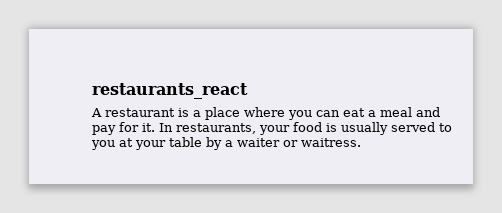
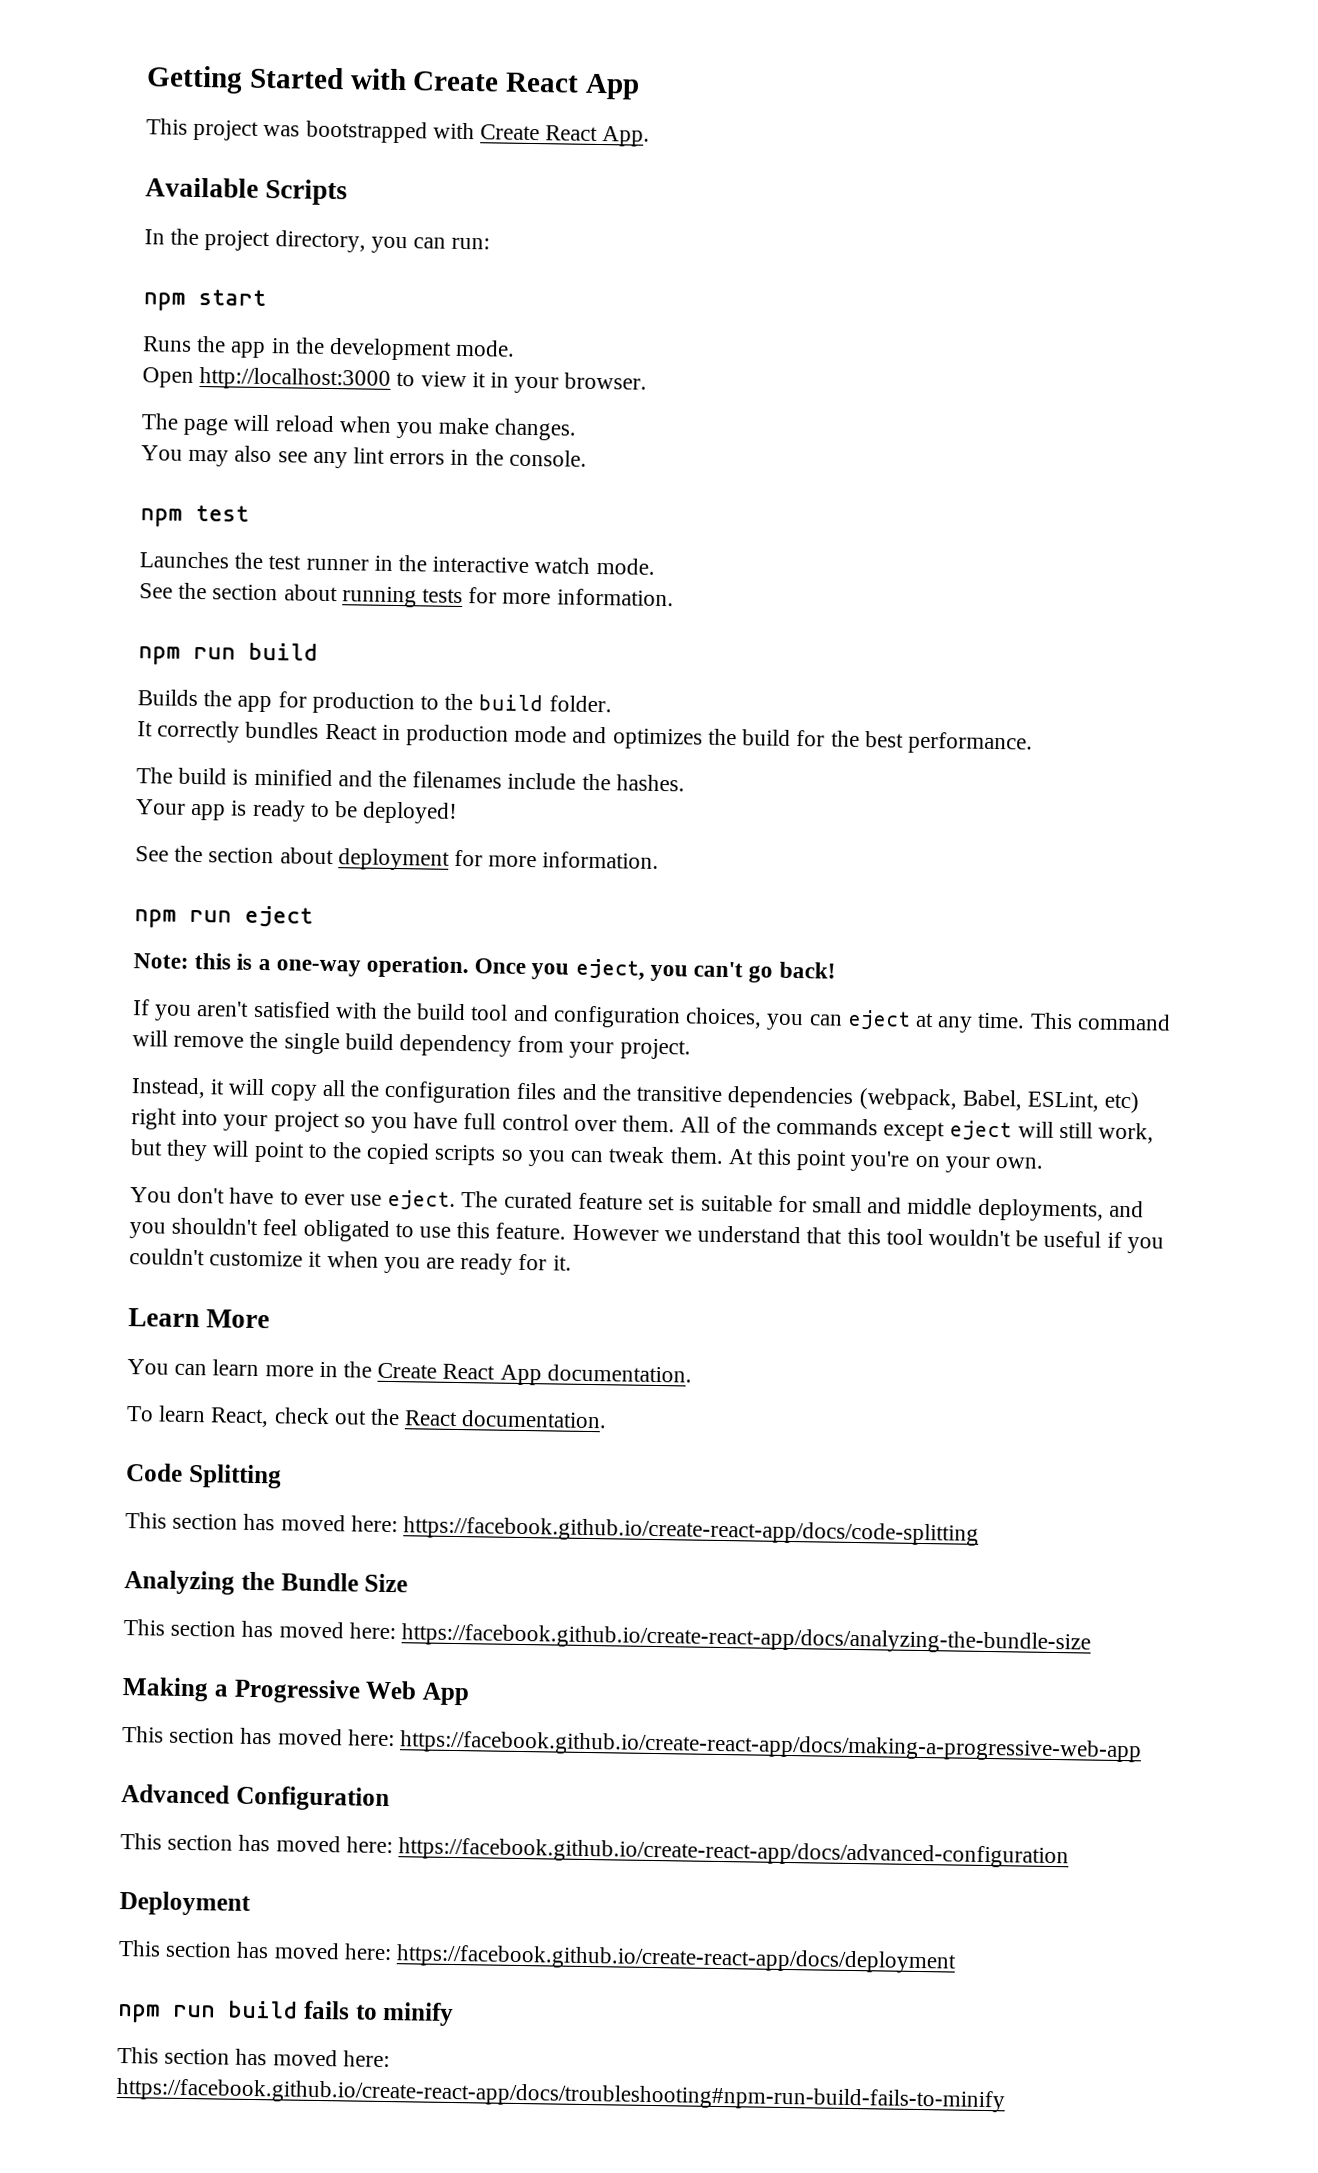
- restaurants_react
- A restaurant is a place where you can eat a meal and pay for it. In restaurants, your food is usually served to you at your table by a waiter or waitress.
+ Getting Started with Create React App
+ This project was bootstrapped with Create React App.
+ Available Scripts
+ In the project directory, you can run:
+ npm start
+ Runs the app in the development mode.
+ Open http://localhost:3000 to view it in your browser.
+ The page will reload when you make changes.
+ You may also see any lint errors in the console.
+ npm test
+ Launches the test runner in the interactive watch mode.
+ See the section about running tests for more information.
+ npm run build
+ Builds the app for production to the build folder.
+ It correctly bundles React in production mode and optimizes the build for the best performance.
+ The build is minified and the filenames include the hashes.
+ Your app is ready to be deployed!
+ See the section about deployment for more information.
+ npm run eject
+ Note: this is a one-way operation. Once you eject, you can't go back!
+ If you aren't satisfied with the build tool and configuration choices, you can eject at any time. This command will remove the single build dependency from your project.
+ Instead, it will copy all the configuration files and the transitive dependencies (webpack, Babel, ESLint, etc) right into your project so you have full control over them. All of the commands except eject will still work, but they will point to the copied scripts so you can tweak them. At this point you're on your own.
+ You don't have to ever use eject. The curated feature set is suitable for small and middle deployments, and you shouldn't feel obligated to use this feature. However we understand that this tool wouldn't be useful if you couldn't customize it when you are ready for it.
+ Learn More
+ You can learn more in the Create React App documentation.
+ To learn React, check out the React documentation.
+ Code Splitting
+ This section has moved here: https://facebook.github.io/create-react-app/docs/code-splitting
+ Analyzing the Bundle Size
+ This section has moved here: https://facebook.github.io/create-react-app/docs/analyzing-the-bundle-size
+ Making a Progressive Web App
+ This section has moved here: https://facebook.github.io/create-react-app/docs/making-a-progressive-web-app
+ Advanced Configuration
+ This section has moved here: https://facebook.github.io/create-react-app/docs/advanced-configuration
+ Deployment
+ This section has moved here: https://facebook.github.io/create-react-app/docs/deployment
+ npm run build fails to minify
+ This section has moved here: https://facebook.github.io/create-react-app/docs/troubleshooting#npm-run-build-fails-to-minify

